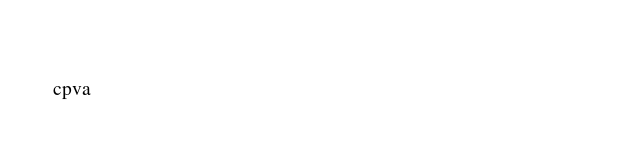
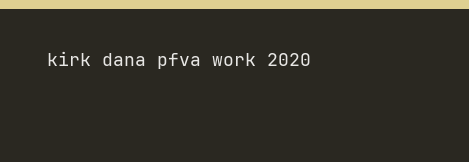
- cpva
+ kirk dana pfva work 2020

